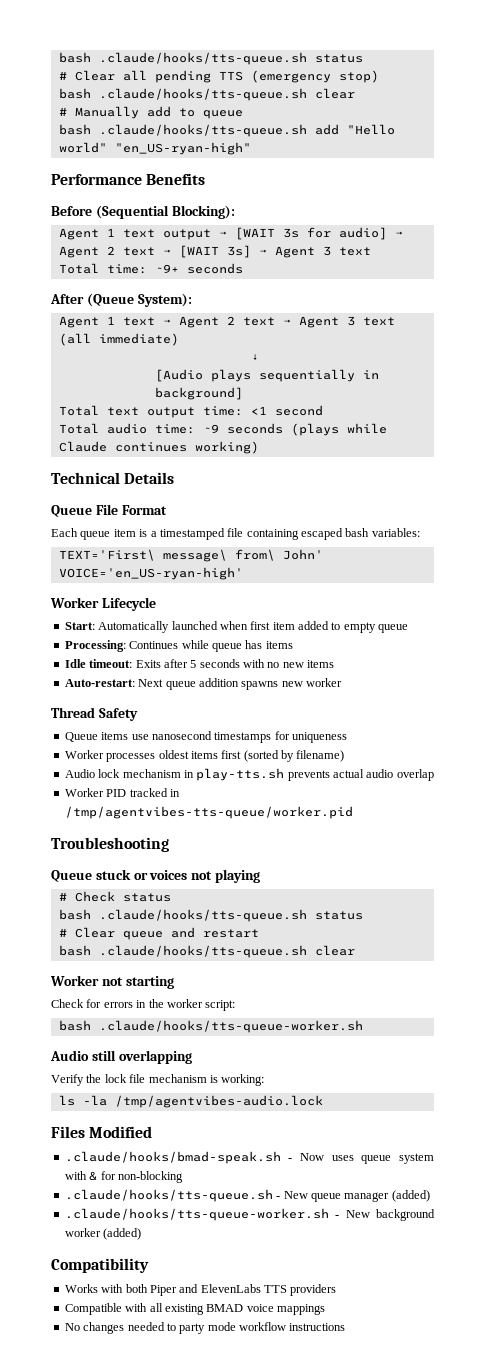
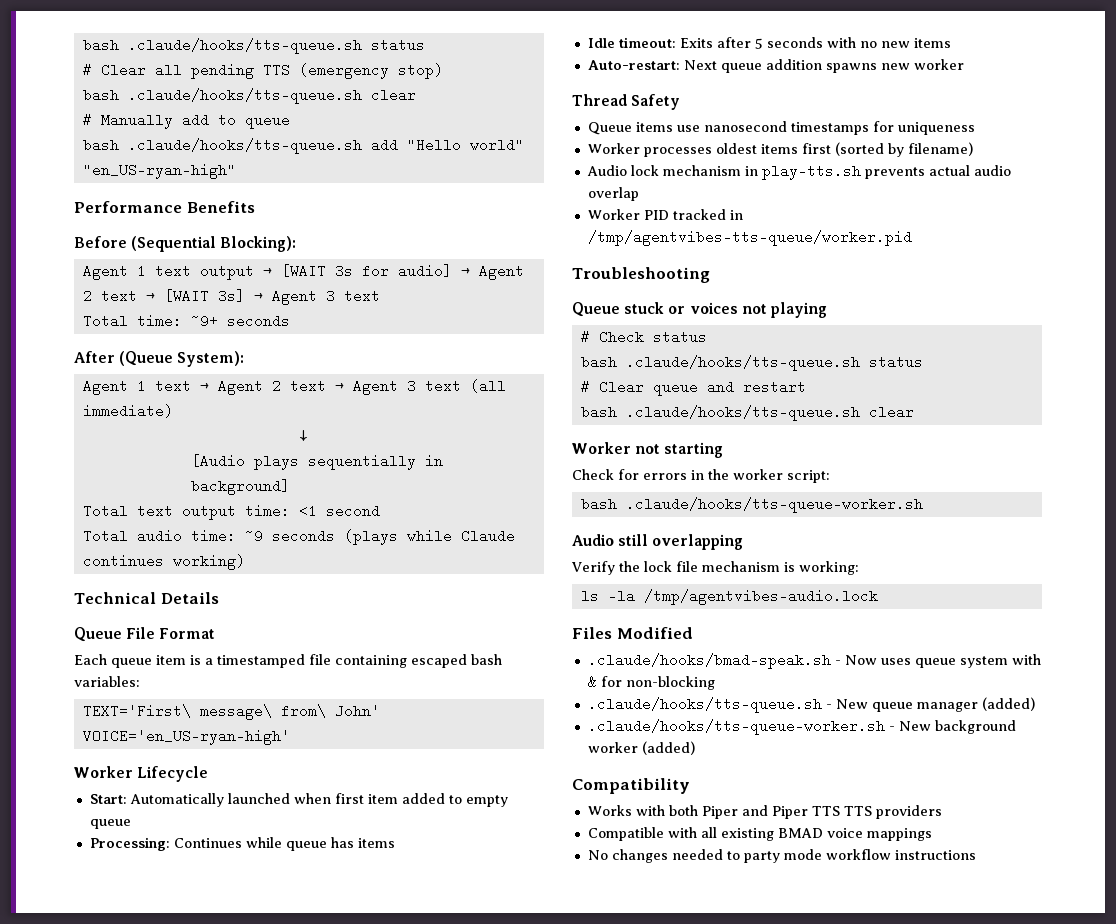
- Works with both Piper and ElevenLabs TTS providers
+ Works with both Piper and Piper TTS TTS providers

